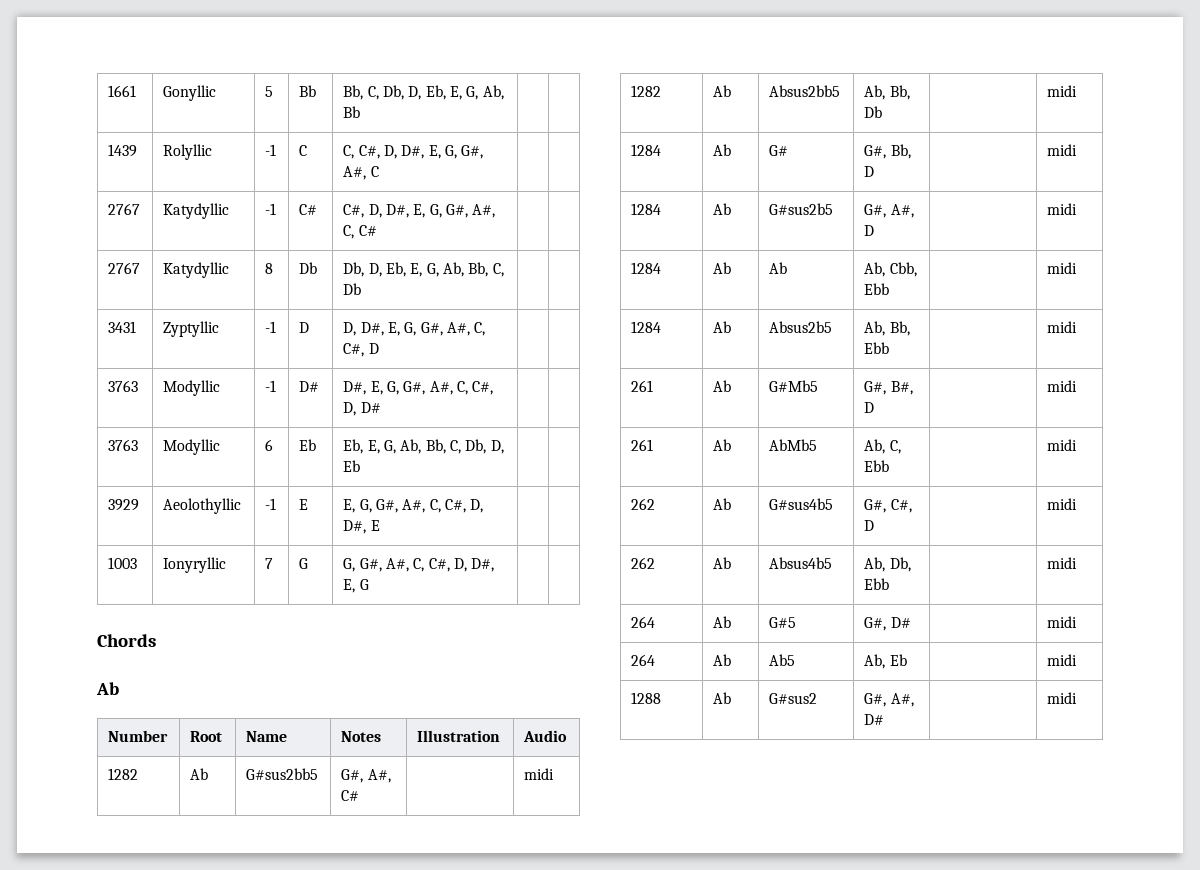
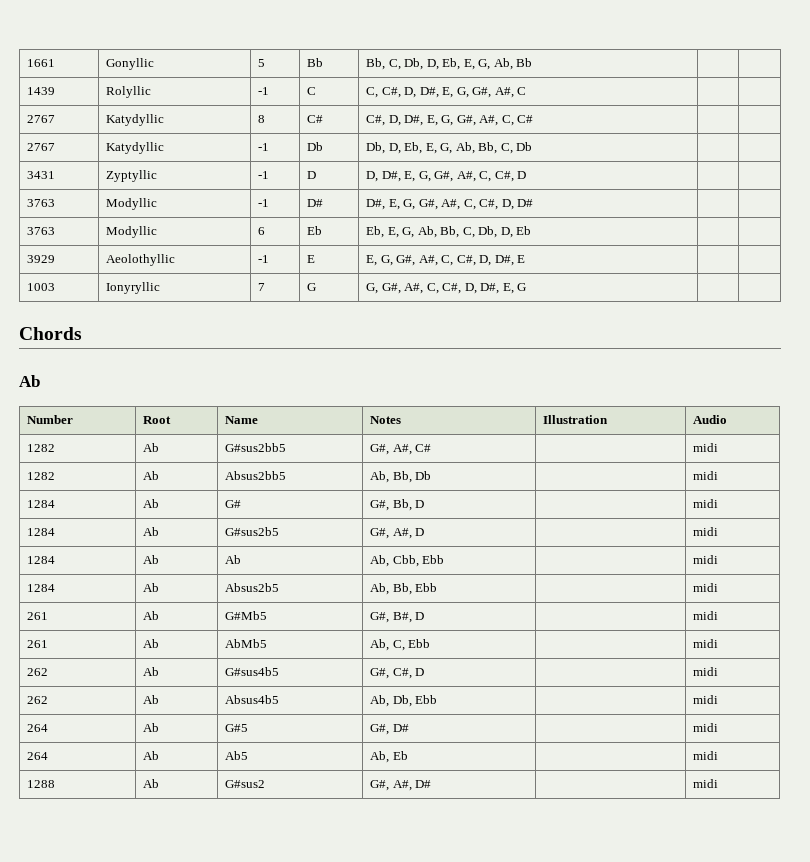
- 2767 | Katydyllic | -1 | C# | C#, D, D#, E, G, G#, A#, C, C# | |
+ 2767 | Katydyllic | 8 | C# | C#, D, D#, E, G, G#, A#, C, C# | |
- 2767 | Katydyllic | 8 | Db | Db, D, Eb, E, G, Ab, Bb, C, Db | |
+ 2767 | Katydyllic | -1 | Db | Db, D, Eb, E, G, Ab, Bb, C, Db | |

